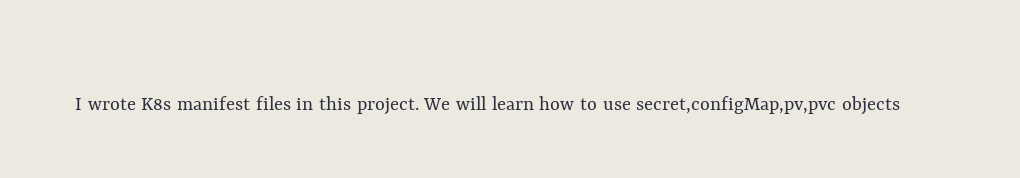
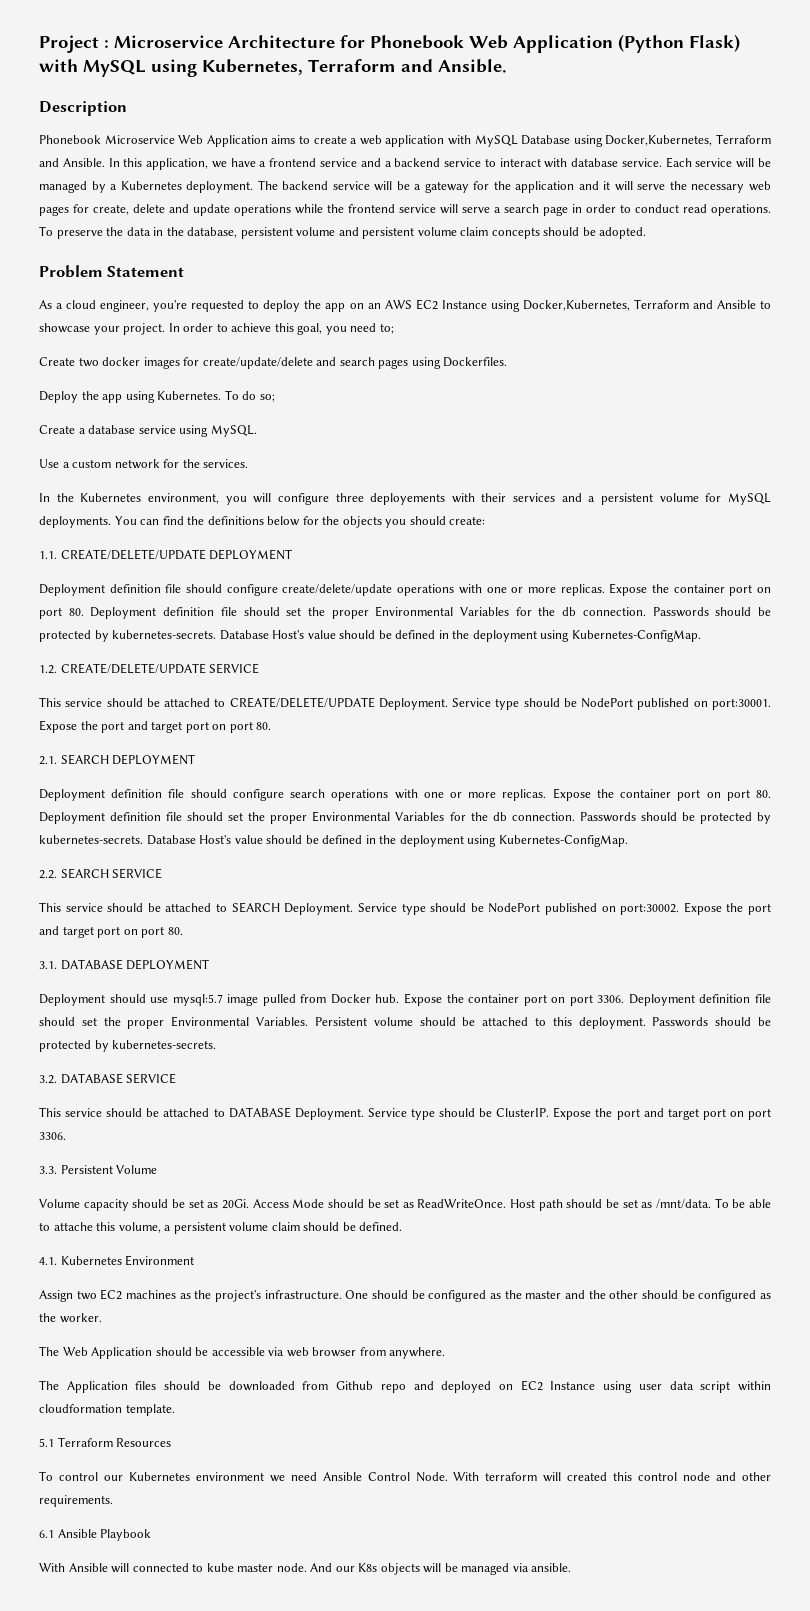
- I wrote K8s manifest files in this project. We will learn how to use secret,configMap,pv,pvc objects
+ Project : Microservice Architecture for Phonebook Web Application (Python Flask) with MySQL using Kubernetes, Terraform and Ansible.
+ Description
+ Phonebook Microservice Web Application aims to create a web application with MySQL Database using Docker,Kubernetes, Terraform and Ansible. In this application, we have a frontend service and a backend service to interact with database service. Each service will be managed by a Kubernetes deployment. The backend service will be a gateway for the application and it will serve the necessary web pages for create, delete and update operations while the frontend service will serve a search page in order to conduct read operations. To preserve the data in the database, persistent volume and persistent volume claim concepts should be adopted.
+ Problem Statement
+ As a cloud engineer, you're requested to deploy the app on an AWS EC2 Instance using Docker,Kubernetes, Terraform and Ansible to showcase your project. In order to achieve this goal, you need to;
+ Create two docker images for create/update/delete and search pages using Dockerfiles.
+ Deploy the app using Kubernetes. To do so;
+ Create a database service using MySQL.
+ Use a custom network for the services.
+ In the Kubernetes environment, you will configure three deployements with their services and a persistent volume for MySQL deployments. You can find the definitions below for the objects you should create:
+ 1.1. CREATE/DELETE/UPDATE DEPLOYMENT
+ Deployment definition file should configure create/delete/update operations with one or more replicas. Expose the container port on port 80. Deployment definition file should set the proper Environmental Variables for the db connection. Passwords should be protected by kubernetes-secrets. Database Host's value should be defined in the deployment using Kubernetes-ConfigMap.
+ 1.2. CREATE/DELETE/UPDATE SERVICE
+ This service should be attached to CREATE/DELETE/UPDATE Deployment. Service type should be NodePort published on port:30001. Expose the port and target port on port 80.
+ 2.1. SEARCH DEPLOYMENT
+ Deployment definition file should configure search operations with one or more replicas. Expose the container port on port 80. Deployment definition file should set the proper Environmental Variables for the db connection. Passwords should be protected by kubernetes-secrets. Database Host's value should be defined in the deployment using Kubernetes-ConfigMap.
+ 2.2. SEARCH SERVICE
+ This service should be attached to SEARCH Deployment. Service type should be NodePort published on port:30002. Expose the port and target port on port 80.
+ 3.1. DATABASE DEPLOYMENT
+ Deployment should use mysql:5.7 image pulled from Docker hub. Expose the container port on port 3306. Deployment definition file should set the proper Environmental Variables. Persistent volume should be attached to this deployment. Passwords should be protected by kubernetes-secrets.
+ 3.2. DATABASE SERVICE
+ This service should be attached to DATABASE Deployment. Service type should be ClusterIP. Expose the port and target port on port 3306.
+ 3.3. Persistent Volume
+ Volume capacity should be set as 20Gi. Access Mode should be set as ReadWriteOnce. Host path should be set as /mnt/data. To be able to attache this volume, a persistent volume claim should be defined.
+ 4.1. Kubernetes Environment
+ Assign two EC2 machines as the project's infrastructure. One should be configured as the master and the other should be configured as the worker.
+ The Web Application should be accessible via web browser from anywhere.
+ The Application files should be downloaded from Github repo and deployed on EC2 Instance using user data script within cloudformation template.
+ 5.1 Terraform Resources
+ To control our Kubernetes environment we need Ansible Control Node. With terraform will created this control node and other requirements.
+ 6.1 Ansible Playbook
+ With Ansible will connected to kube master node. And our K8s objects will be managed via ansible.

